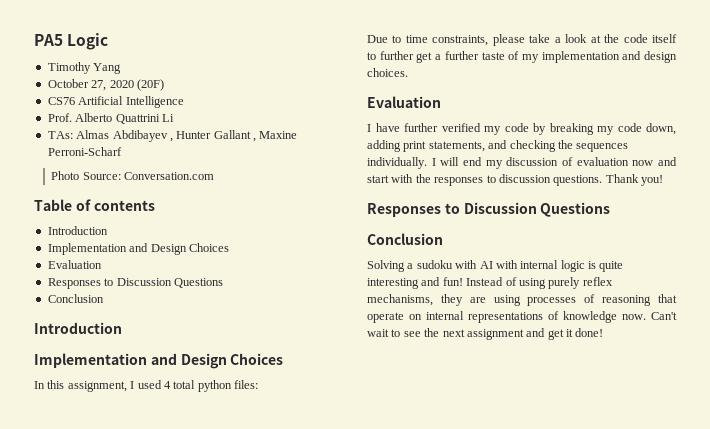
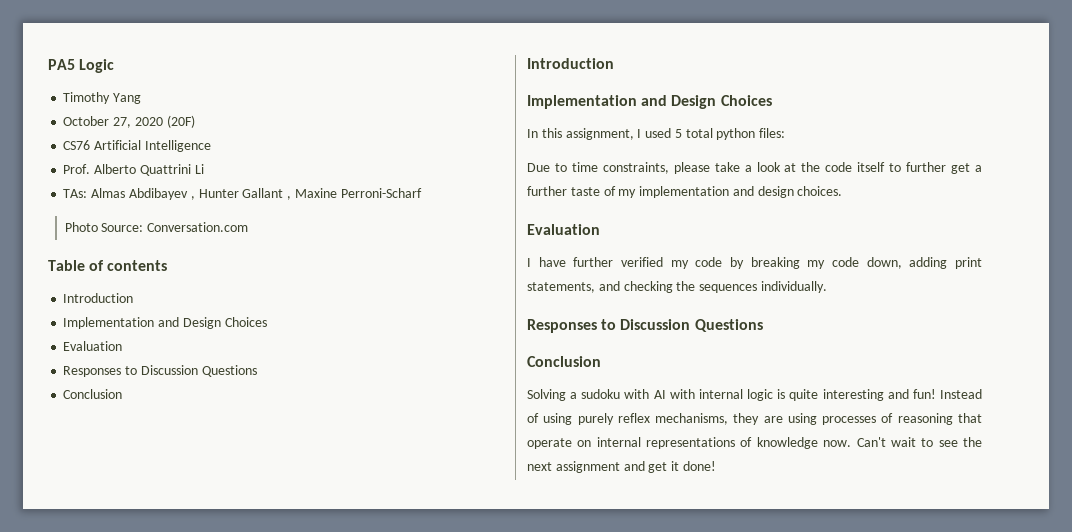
- In this assignment, I used 4 total python files:
+ In this assignment, I used 5 total python files:
- I will end my discussion of evaluation now and start with the responses to discussion questions. Thank you!

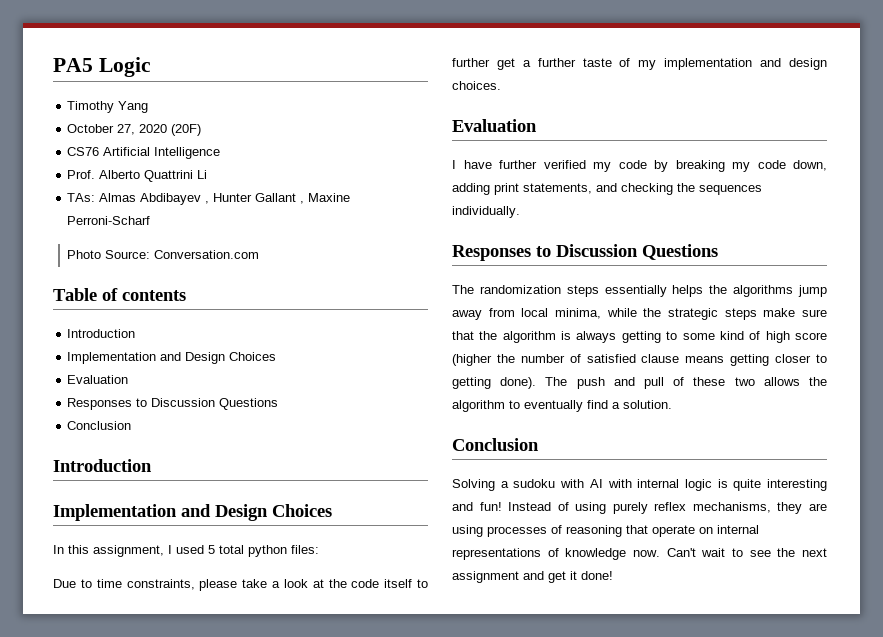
+ The randomization steps essentially helps the algorithms jump away from local minima, while the strategic steps make sure that the algorithm is always getting to some kind of high score (higher the number of satisfied clause means getting closer to getting done). The push and pull of these two allows the algorithm to eventually find a solution.

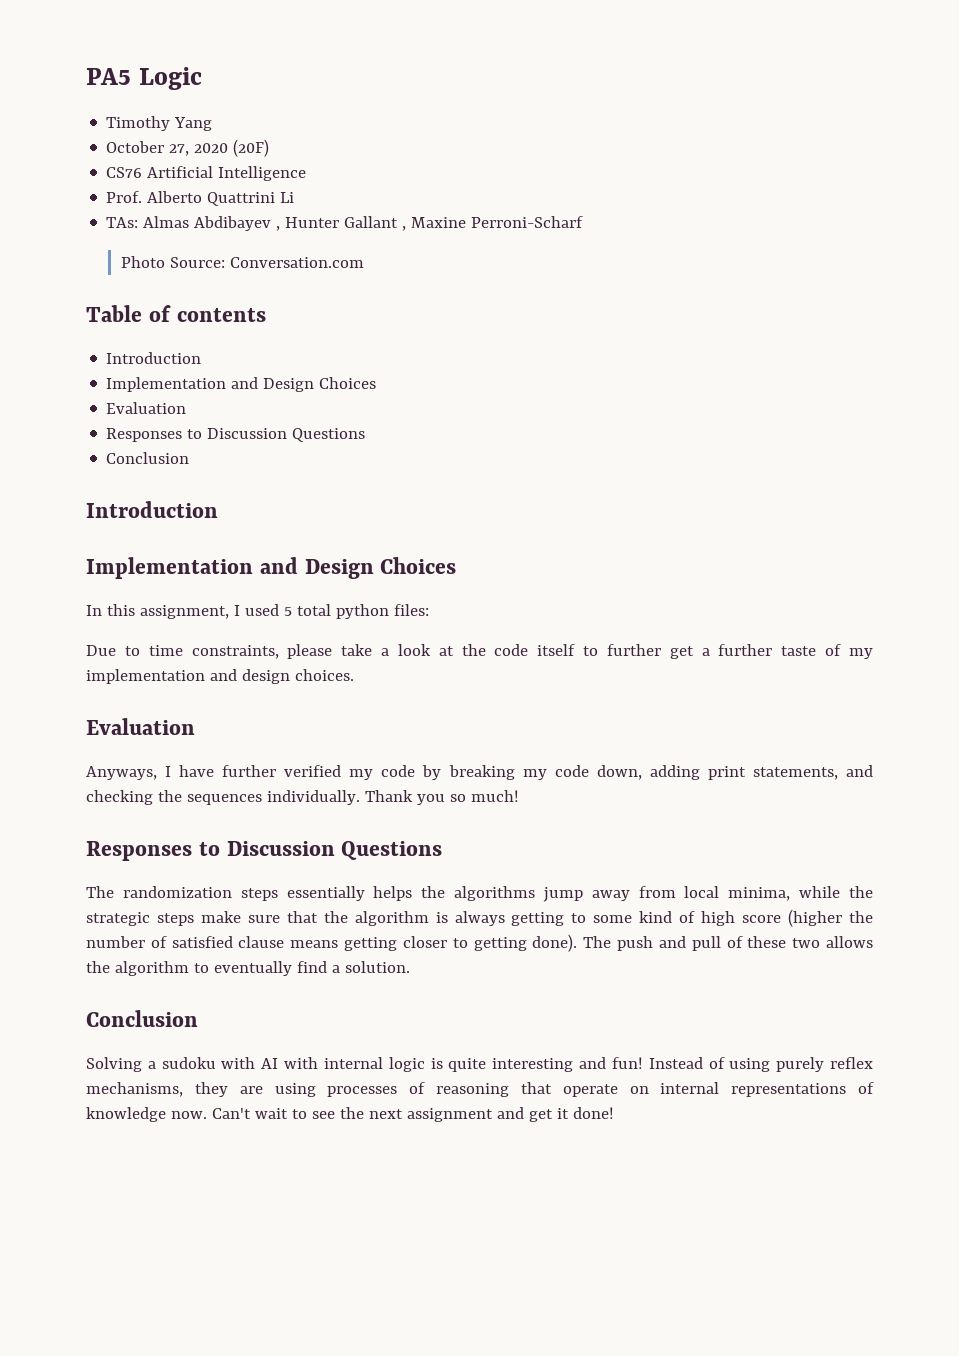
- I have further verified my code by breaking my code down, adding print statements, and checking the sequences individually.
+ Anyways, I have further verified my code by breaking my code down, adding print statements, and checking the sequences individually. Thank you so much!

